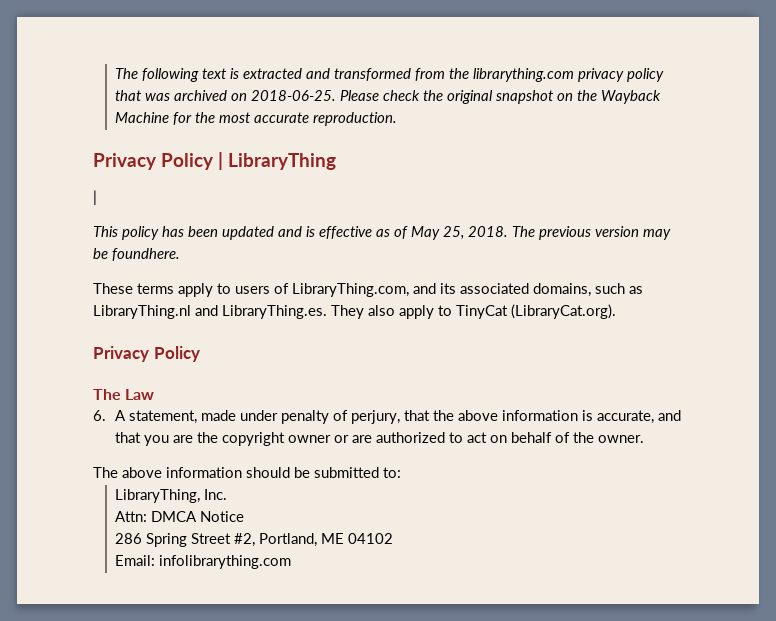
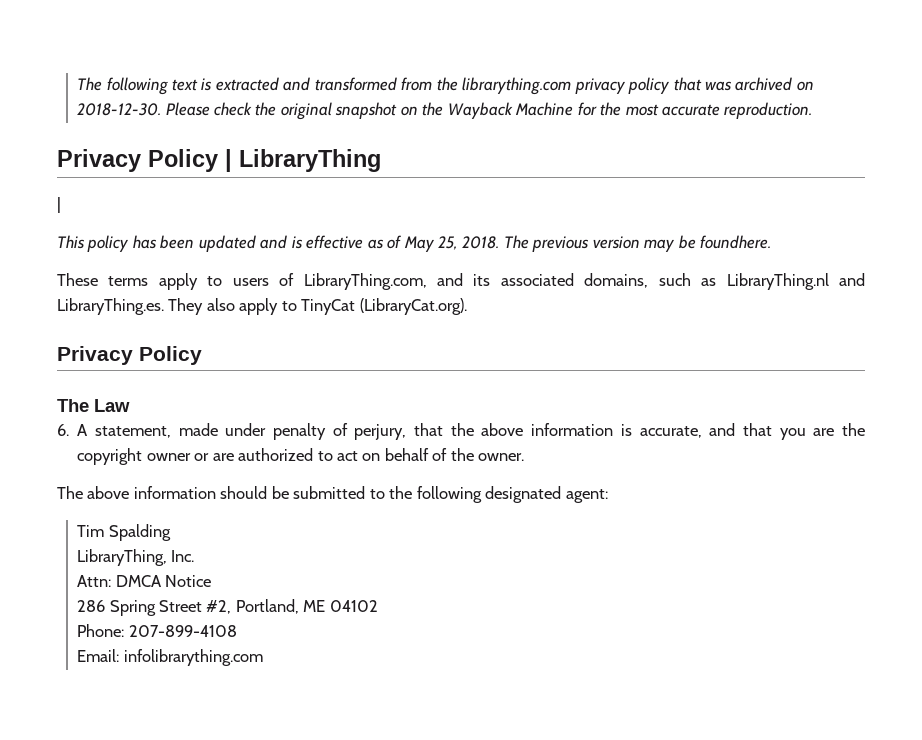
- The following text is extracted and transformed from the librarything.com privacy policy that was archived on 2018-06-25.
+ The following text is extracted and transformed from the librarything.com privacy policy that was archived on 2018-12-30.
- The above information should be submitted to:
+ The above information should be submitted to the following designated agent:
+ Tim Spalding
+ Phone: 207-899-4108

